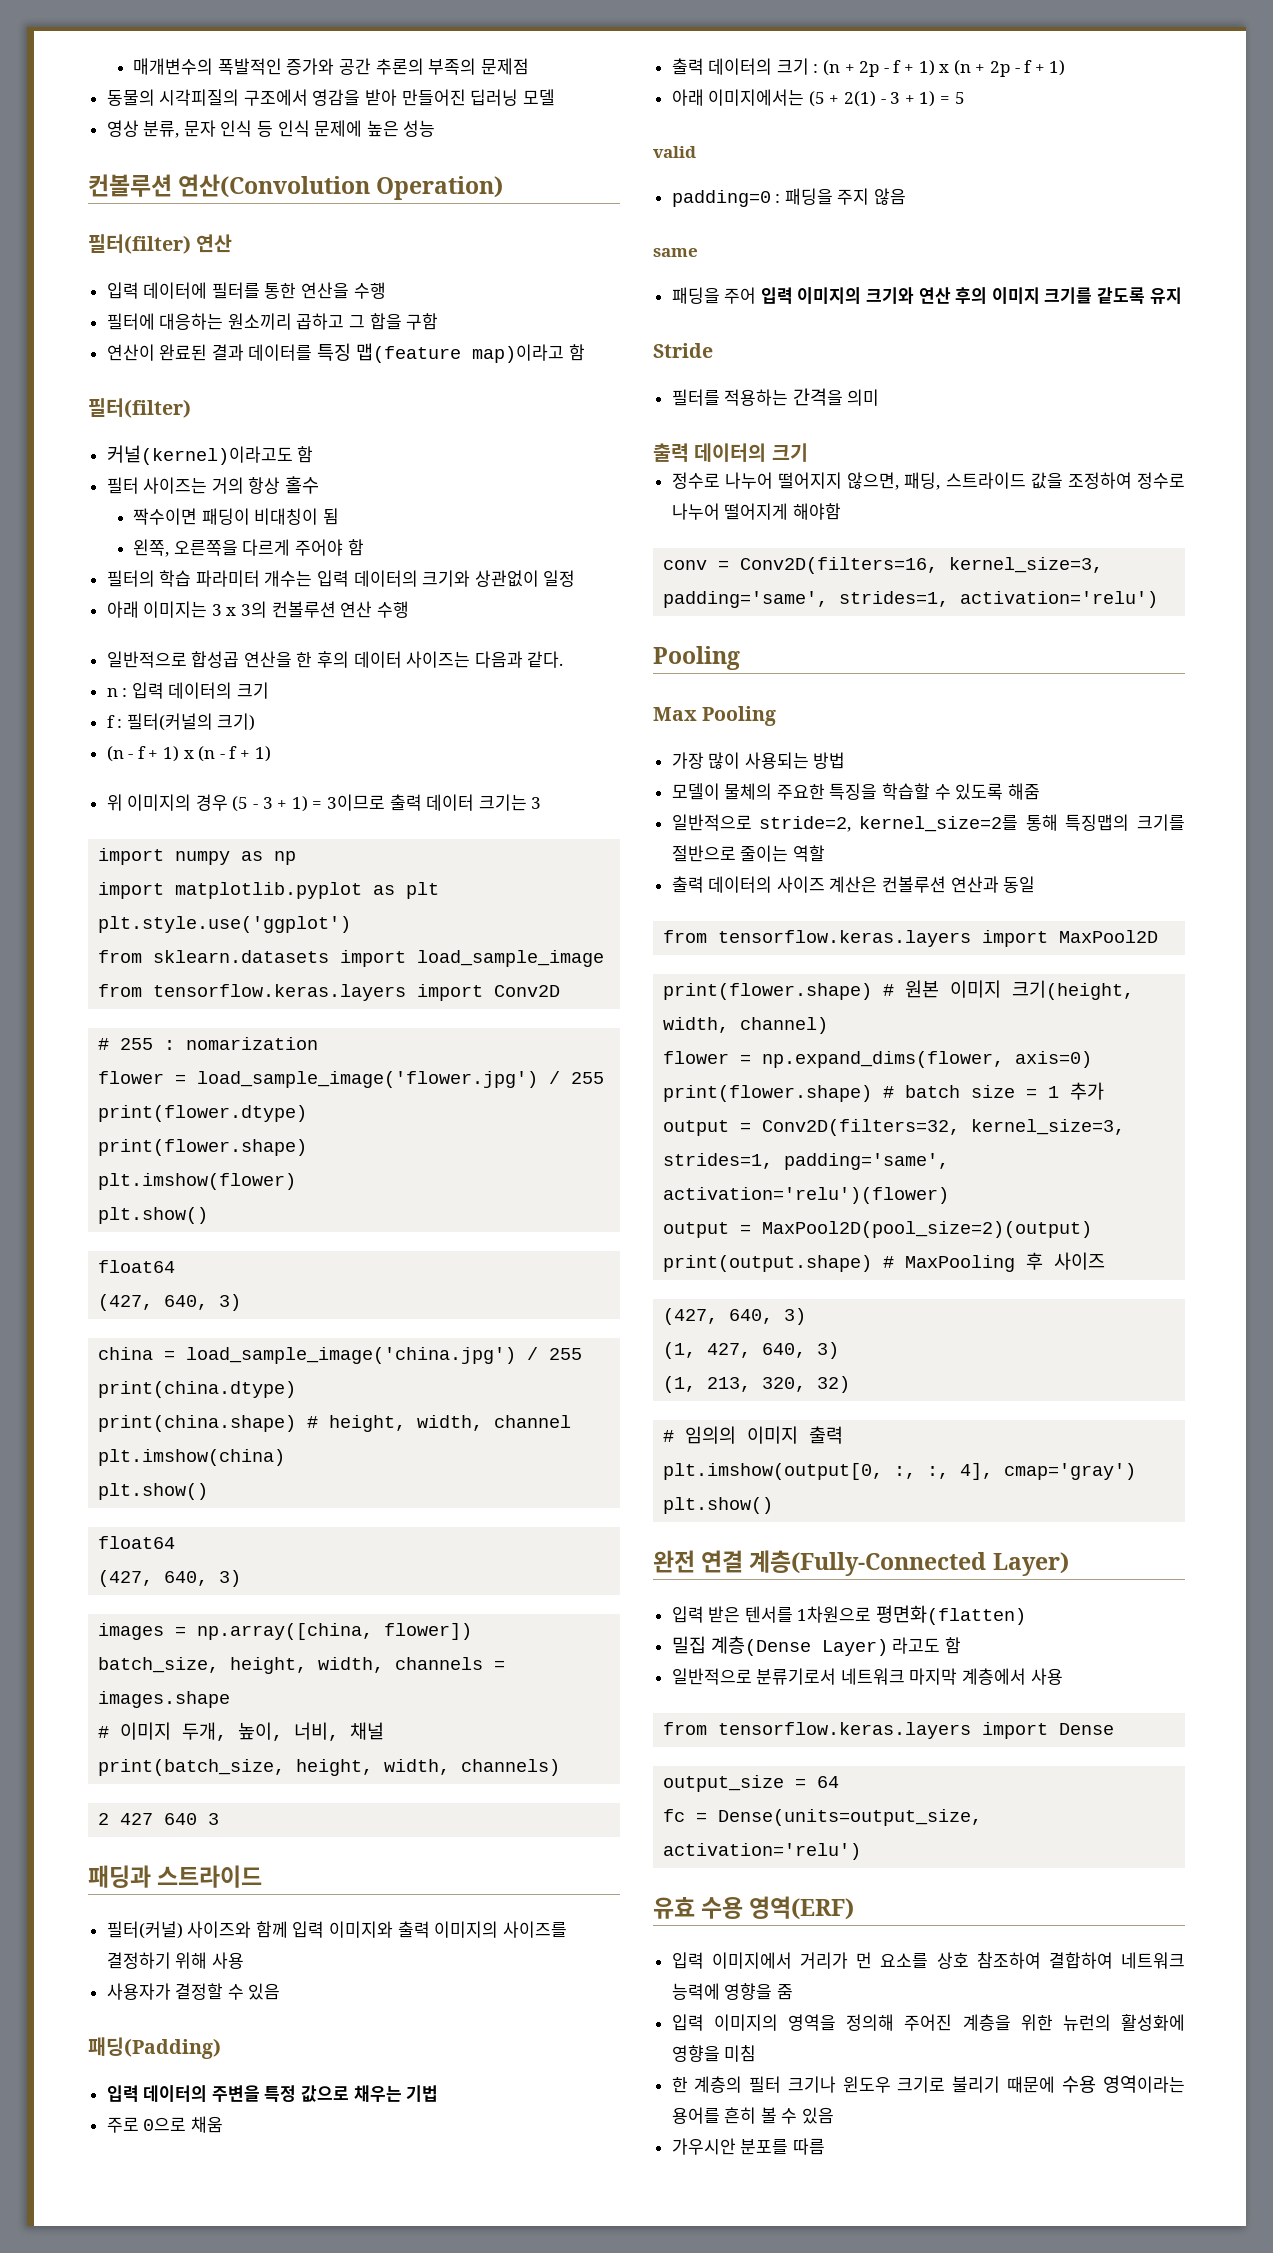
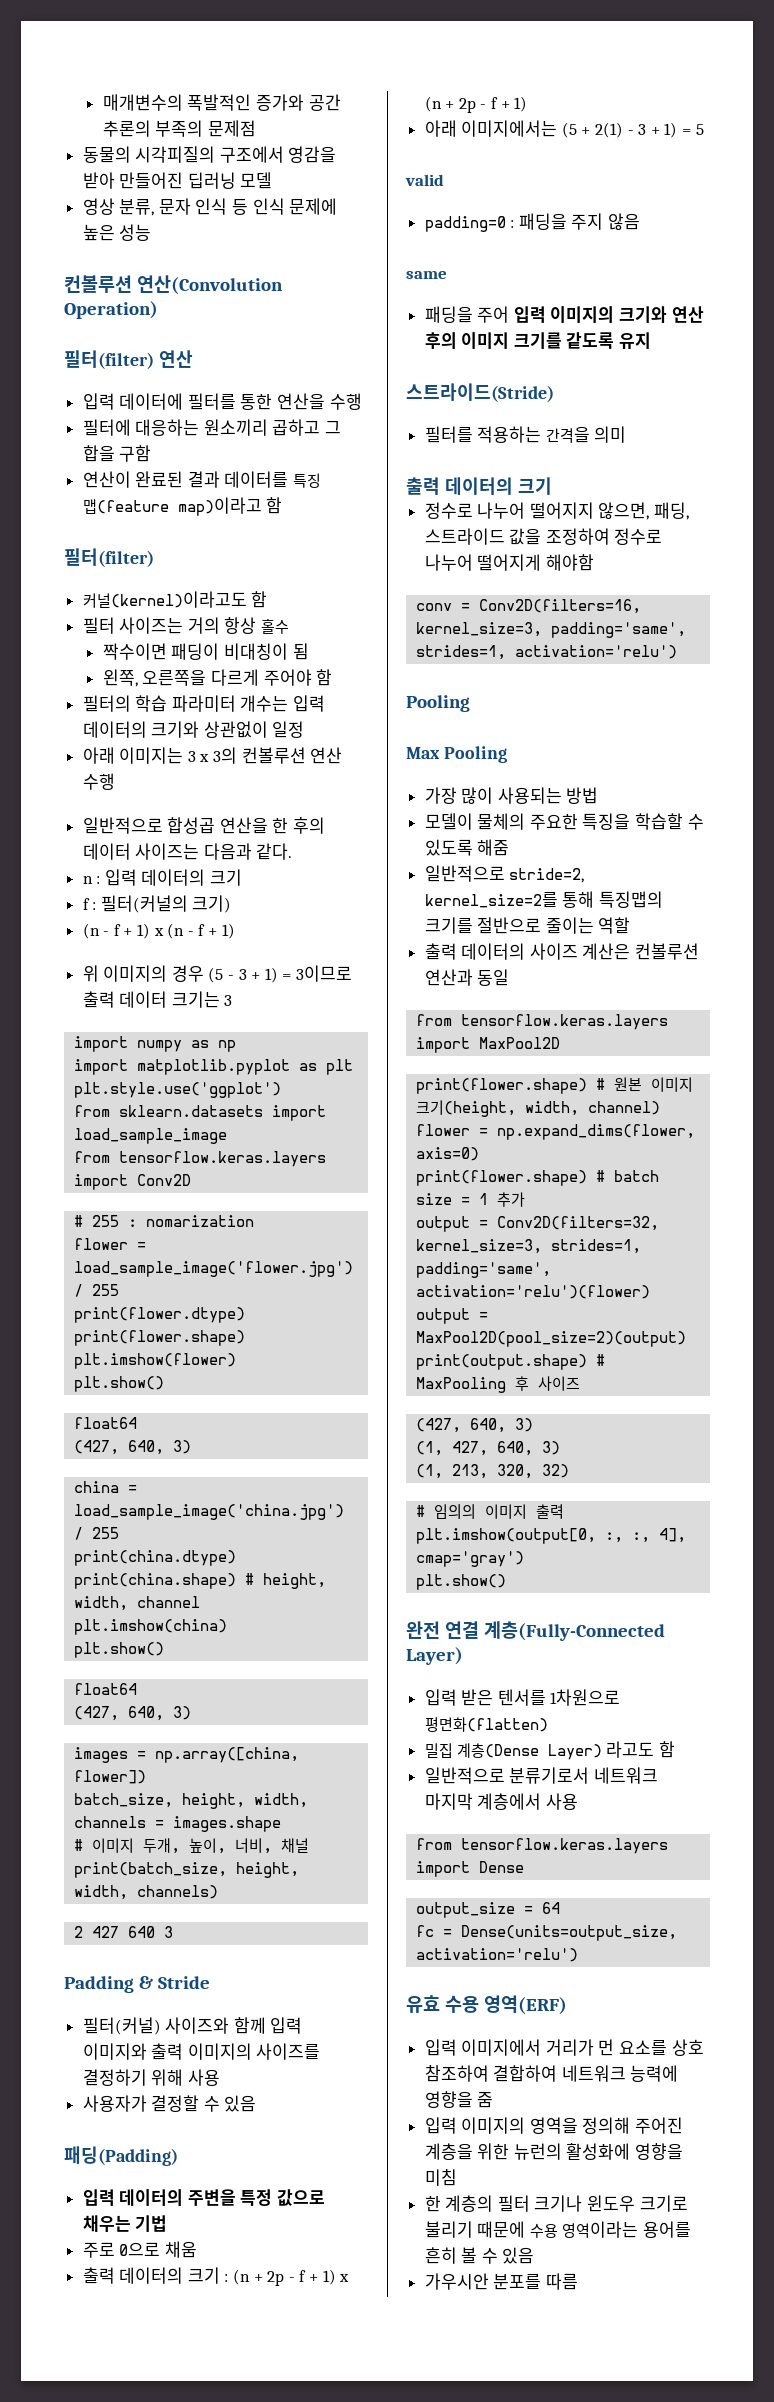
- 패딩과 스트라이드
+ Padding & Stride
- Stride
+ 스트라이드(Stride)

